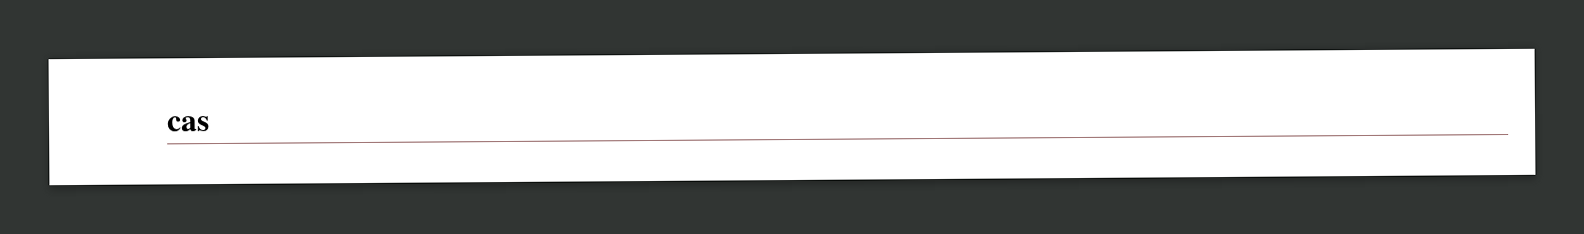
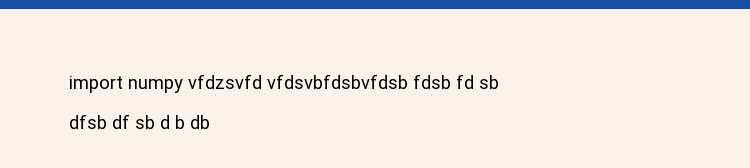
- cas
+ import numpy vfdzsvfd vfdsvbfdsbvfdsb fdsb fd sb
+ dfsb df sb d b db

